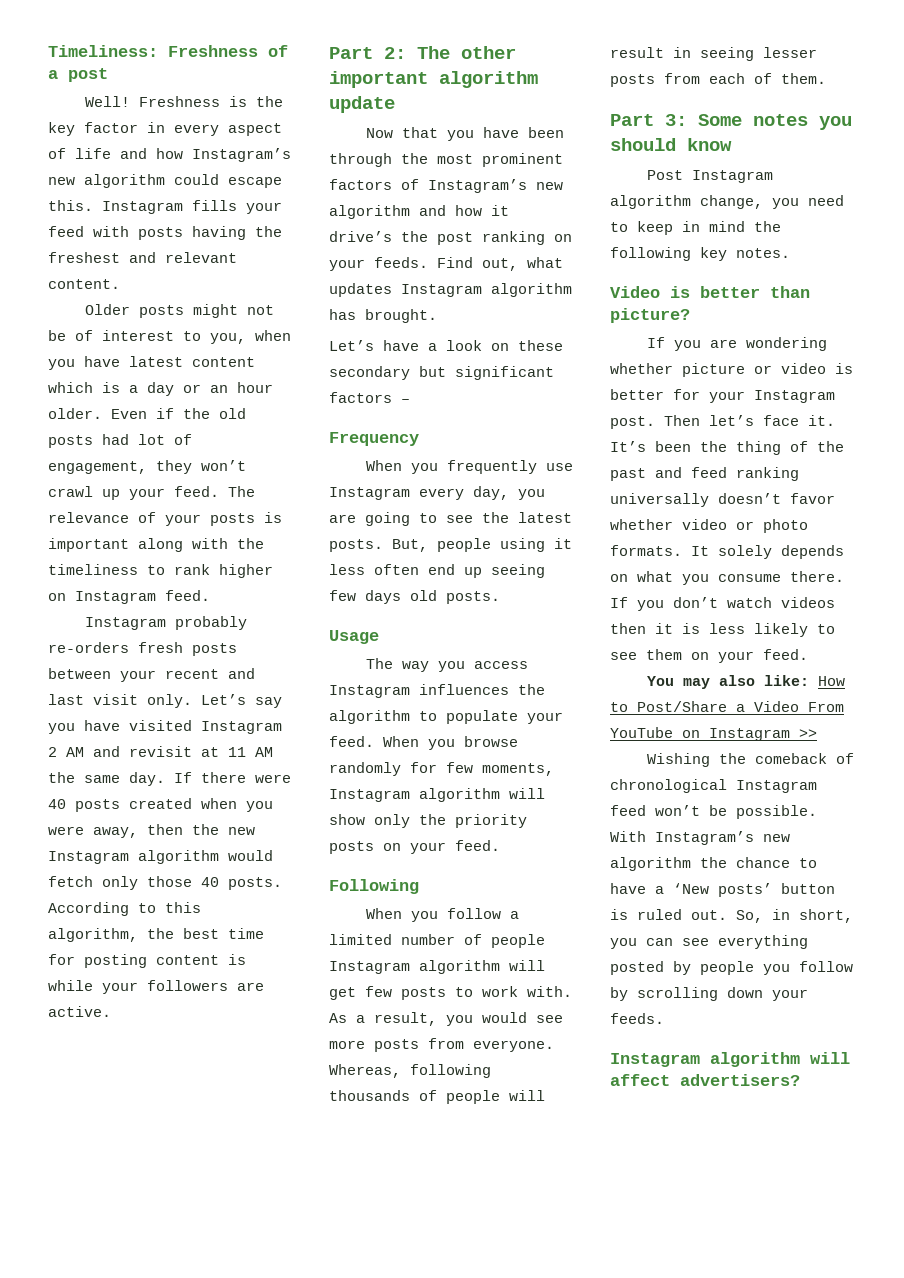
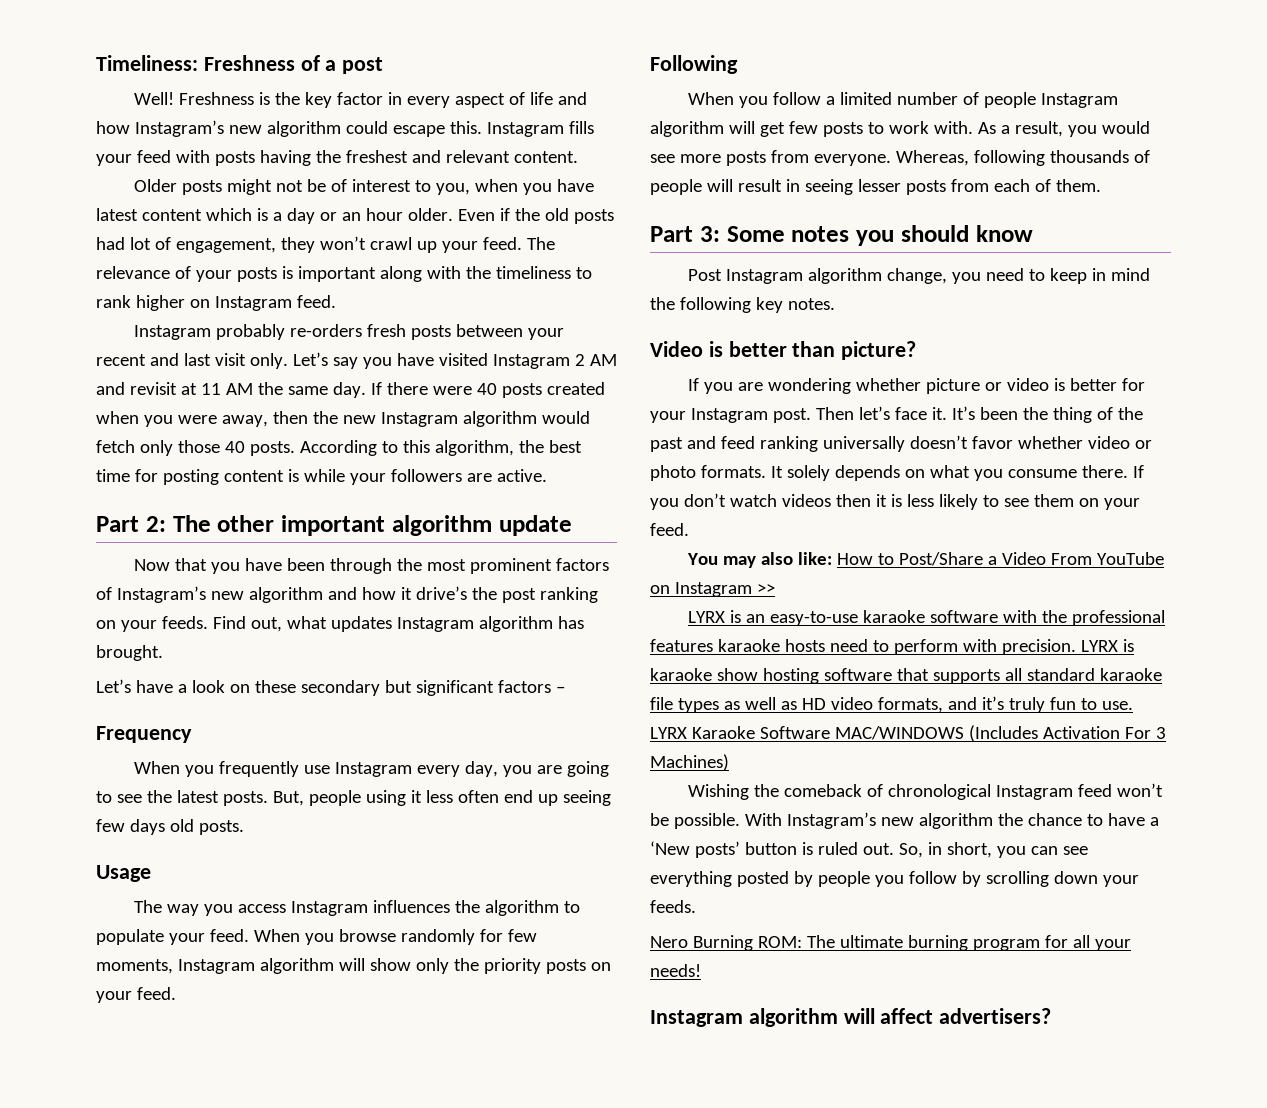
+ LYRX is an easy-to-use karaoke software with the professional features karaoke hosts need to perform with precision. LYRX is karaoke show hosting software that supports all standard karaoke file types as well as HD video formats, and it’s truly fun to use. LYRX Karaoke Software MAC/WINDOWS (Includes Activation For 3 Machines)
+ Nero Burning ROM: The ultimate burning program for all your needs!

